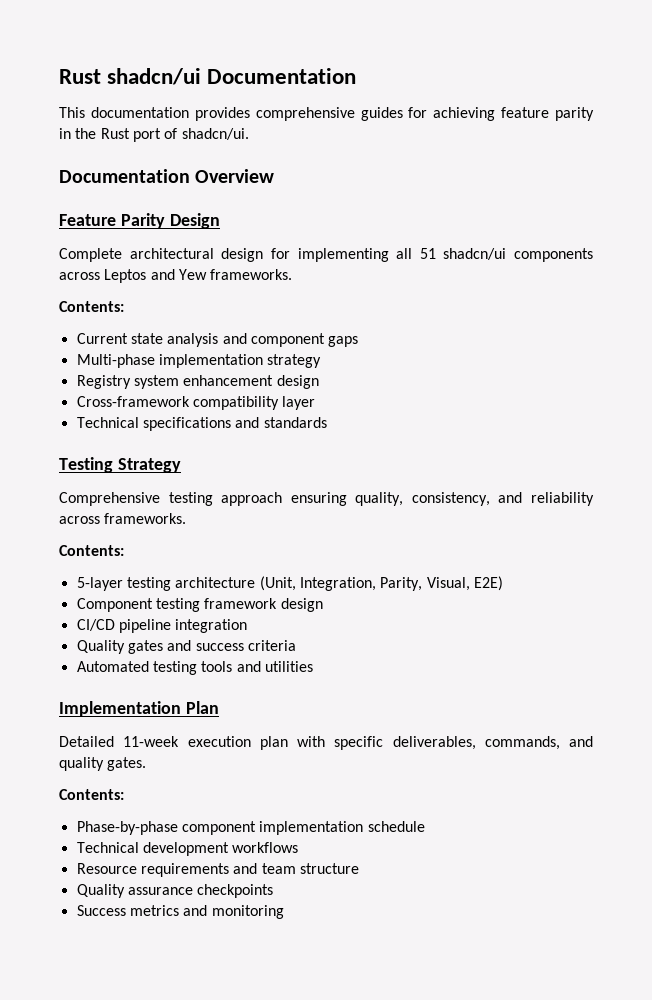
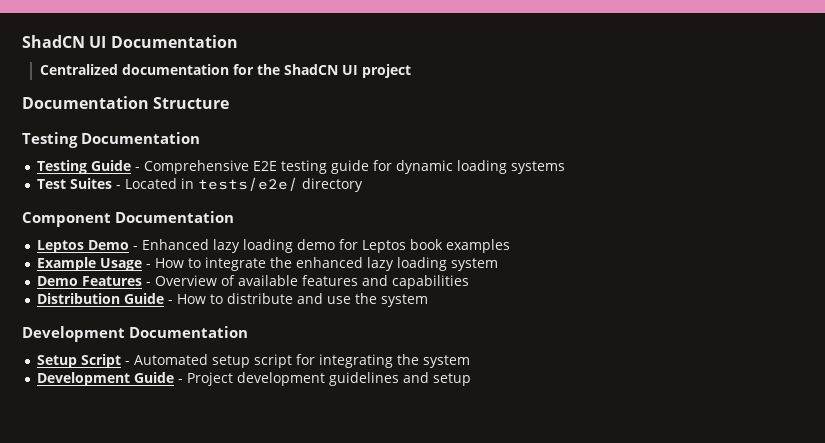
- Rust shadcn/ui Documentation
- This documentation provides comprehensive guides for achieving feature parity in the Rust port of shadcn/ui.
- Documentation Overview
- Feature Parity Design
- Complete architectural design for implementing all 51 shadcn/ui components across Leptos and Yew frameworks.
- Contents:
- Current state analysis and component gaps
- Multi-phase implementation strategy
- Registry system enhancement design
- Cross-framework compatibility layer
- Technical specifications and standards
- Testing Strategy
- Comprehensive testing approach ensuring quality, consistency, and reliability across frameworks.
- Contents:
- 5-layer testing architecture (Unit, Integration, Parity, Visual, E2E)
- Component testing framework design
- CI/CD pipeline integration
- Quality gates and success criteria
- Automated testing tools and utilities
- Implementation Plan
- Detailed 11-week execution plan with specific deliverables, commands, and quality gates.
- Contents:
- Phase-by-phase component implementation schedule
- Technical development workflows
- Resource requirements and team structure
- Quality assurance checkpoints
- Success metrics and monitoring
+ ShadCN UI Documentation
+ Centralized documentation for the ShadCN UI project
+ Documentation Structure
+ Testing Documentation
+ Testing Guide - Comprehensive E2E testing guide for dynamic loading systems
+ Test Suites - Located in tests/e2e/ directory
+ Component Documentation
+ Leptos Demo - Enhanced lazy loading demo for Leptos book examples
+ Example Usage - How to integrate the enhanced lazy loading system
+ Demo Features - Overview of available features and capabilities
+ Distribution Guide - How to distribute and use the system
+ Development Documentation
+ Setup Script - Automated setup script for integrating the system
+ Development Guide - Project development guidelines and setup

